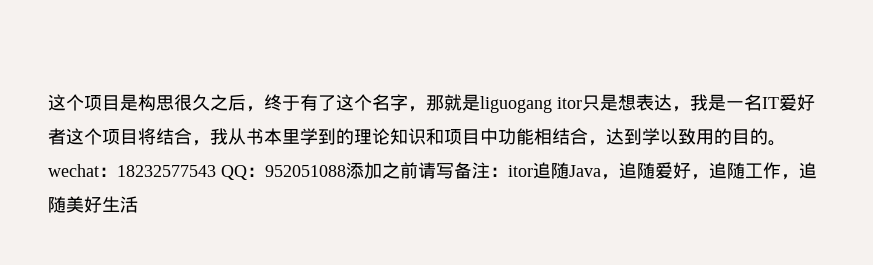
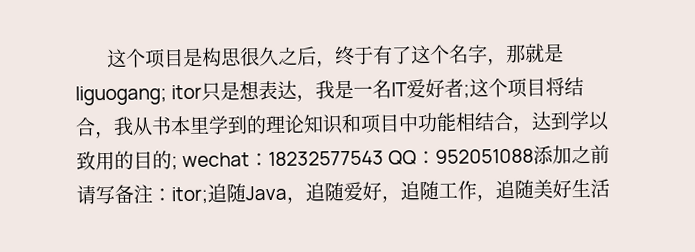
- 这个项目是构思很久之后，终于有了这个名字，那就是liguogang itor只是想表达，我是一名IT爱好者这个项目将结合，我从书本里学到的理论知识和项目中功能相结合，达到学以致用的目的。wechat：18232577543 QQ：952051088添加之前请写备注：itor追随Java，追随爱好，追随工作，追随美好生活
+ 这个项目是构思很久之后，终于有了这个名字，那就是liguogang; itor只是想表达，我是一名IT爱好者;这个项目将结合，我从书本里学到的理论知识和项目中功能相结合，达到学以致用的目的; wechat：18232577543 QQ：952051088添加之前请写备注：itor;追随Java，追随爱好，追随工作，追随美好生活

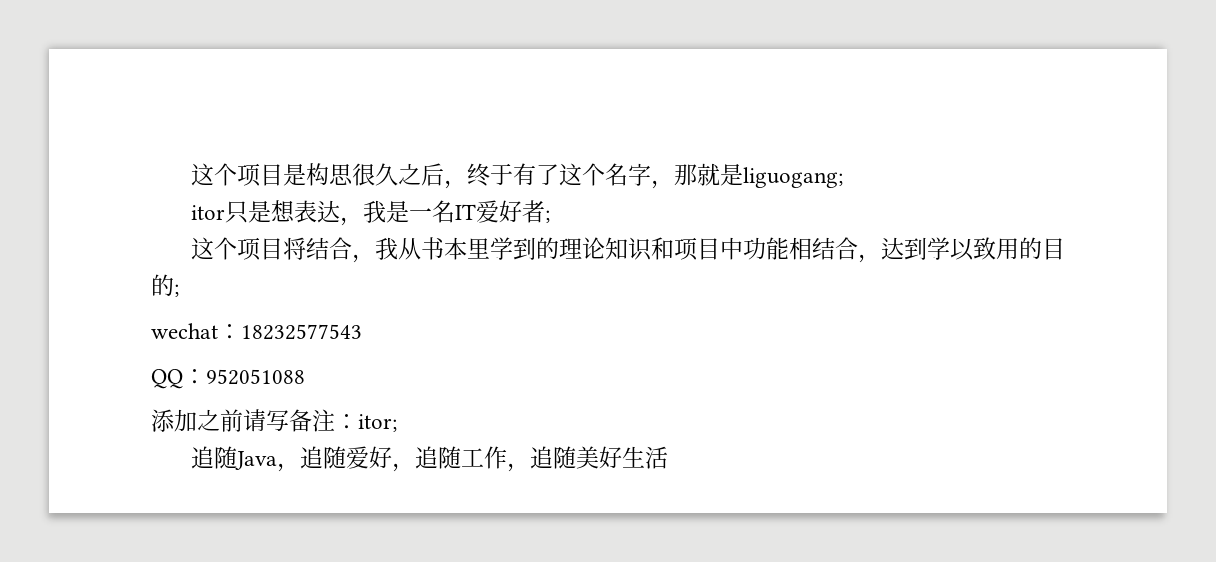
- 这个项目是构思很久之后，终于有了这个名字，那就是liguogang; itor只是想表达，我是一名IT爱好者;这个项目将结合，我从书本里学到的理论知识和项目中功能相结合，达到学以致用的目的; wechat：
+ 这个项目是构思很久之后，终于有了这个名字，那就是liguogang;
+ itor只是想表达，我是一名IT爱好者;
+ 这个项目将结合，我从书本里学到的理论知识和项目中功能相结合，达到学以致用的目的;
+ wechat：
- 18232577543 QQ：
+ 18232577543
+ QQ：
- 952051088添加之前请写备注：
+ 952051088
+ 添加之前请写备注：
- itor;追随Java，追随爱好，追随工作，追随美好生活
+ itor;
+ 追随Java，追随爱好，追随工作，追随美好生活

